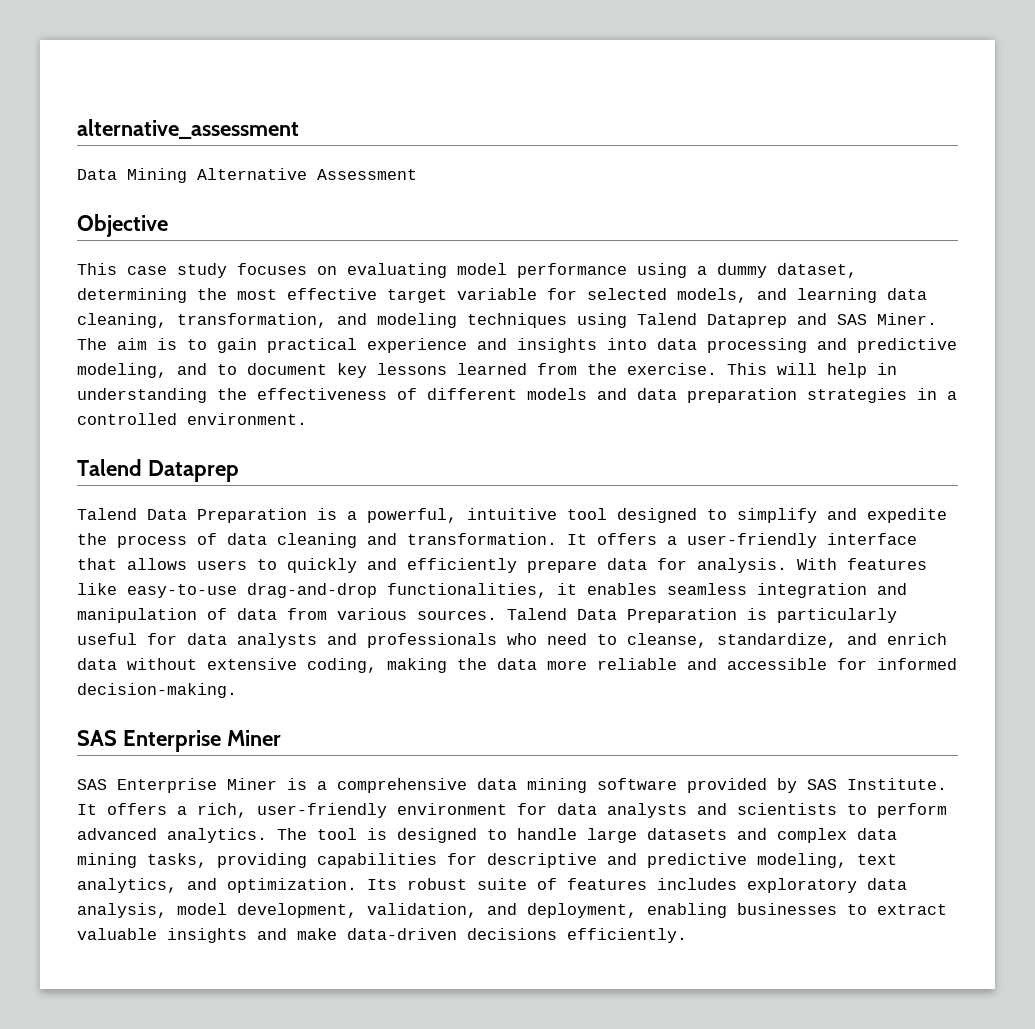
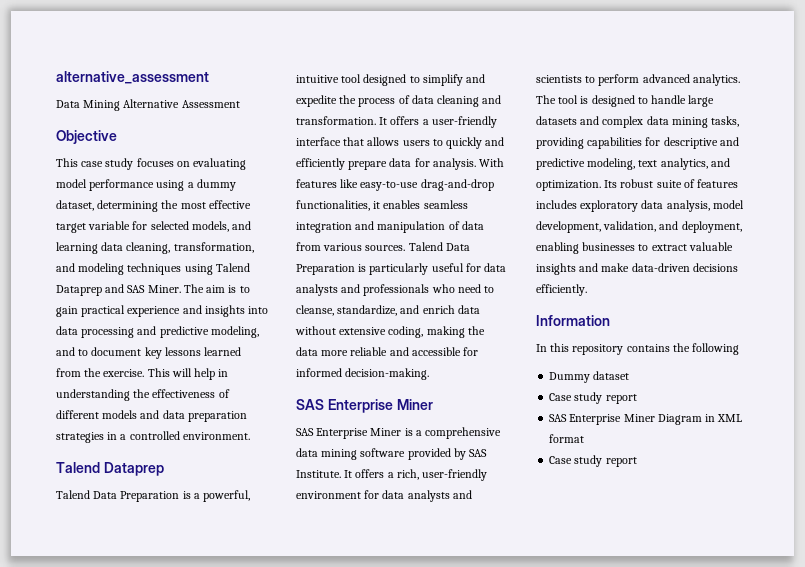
+ Information
+ In this repository contains the following
+ Dummy dataset
+ Case study report
+ SAS Enterprise Miner Diagram in XML format
+ Case study report

